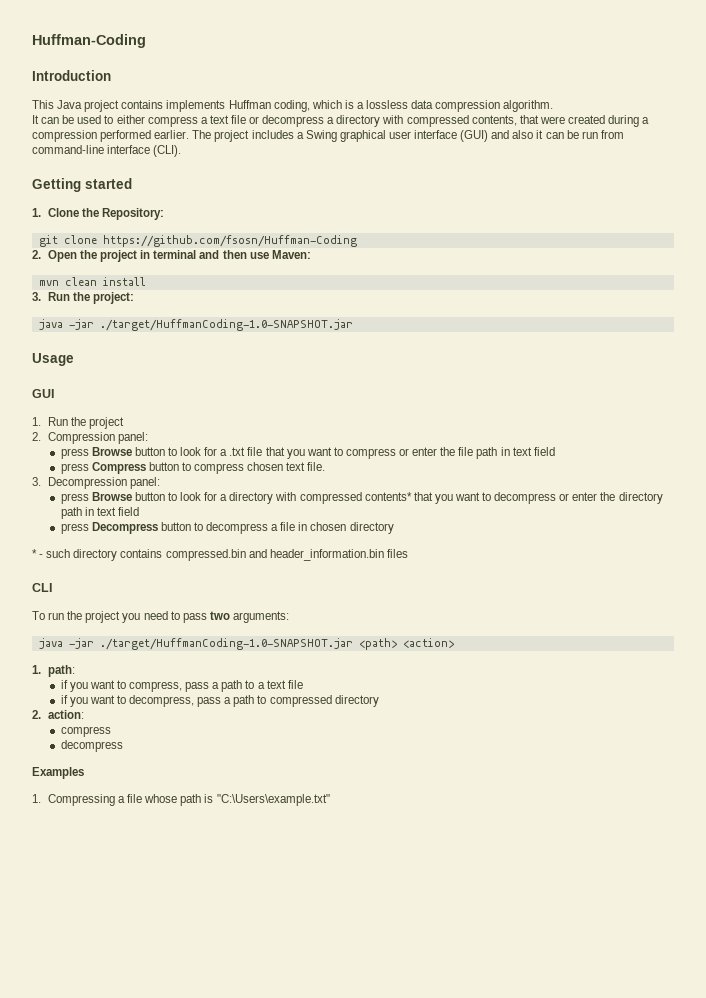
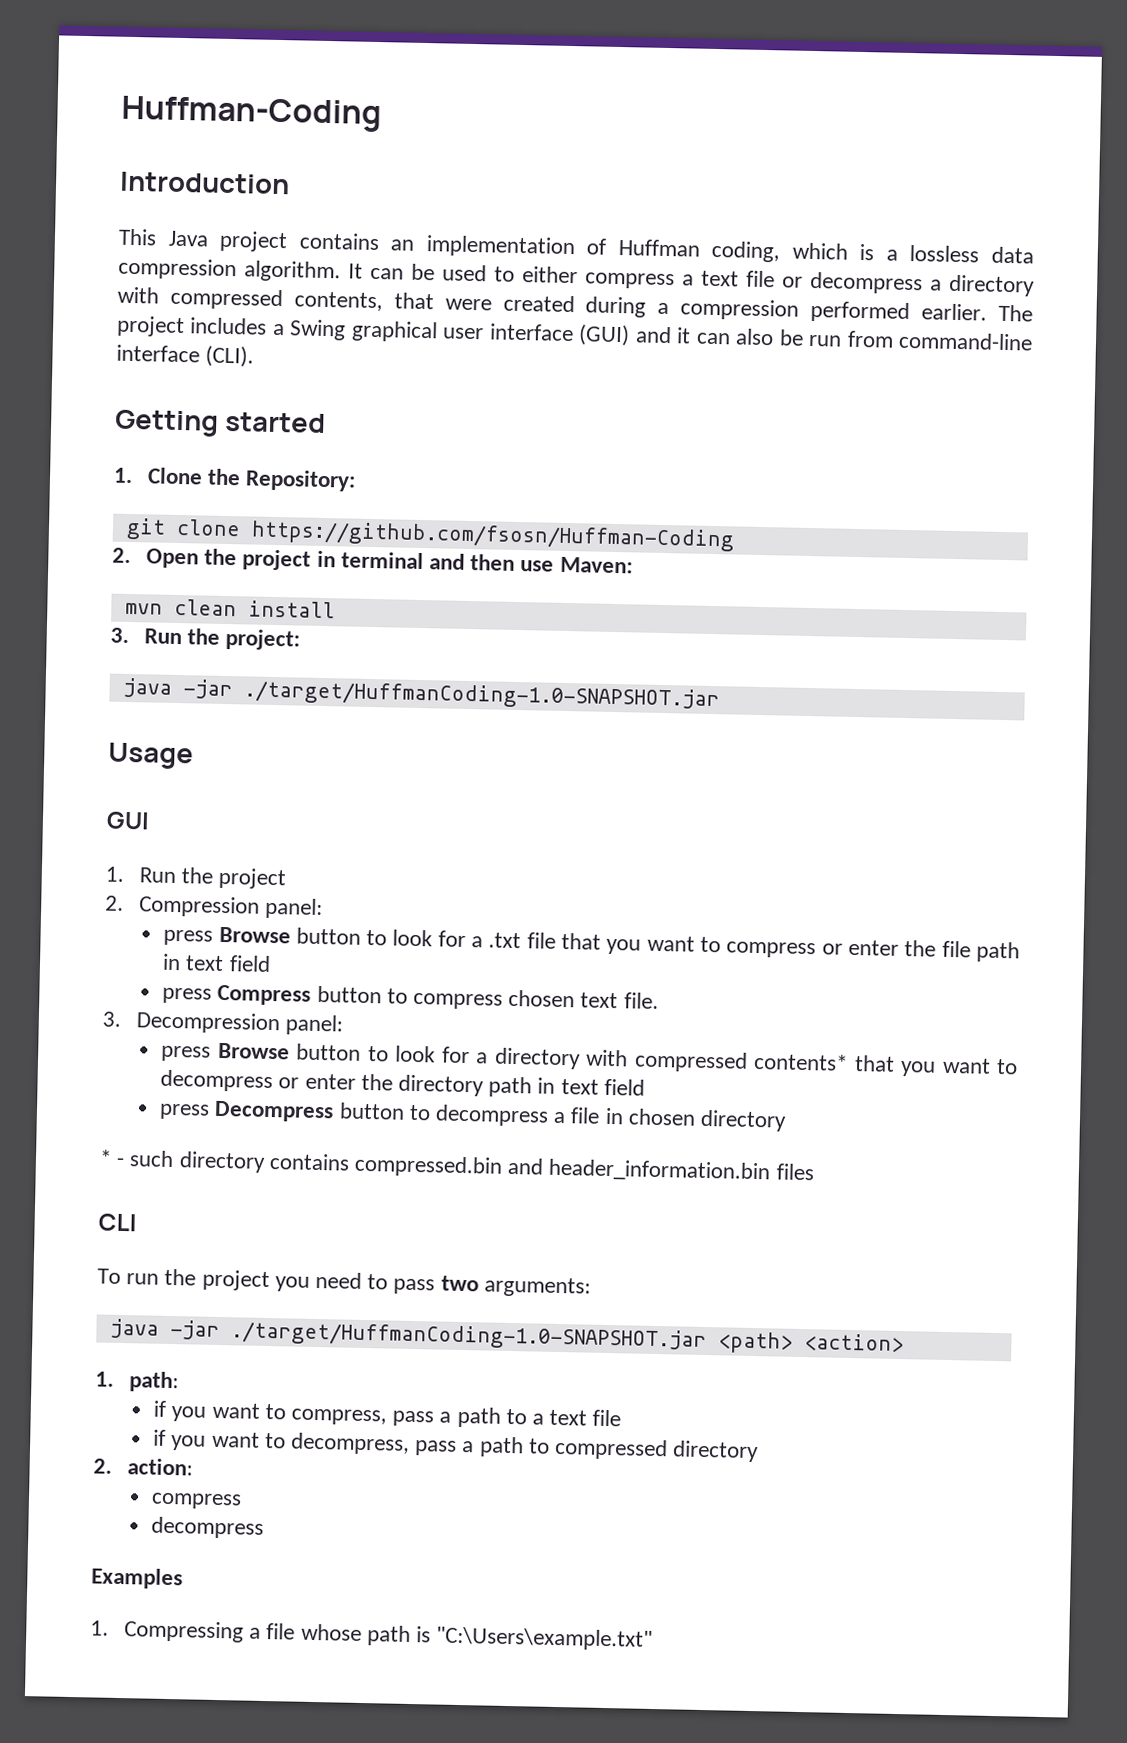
- This Java project contains implements Huffman coding, which is a lossless data compression algorithm.
- It can be used to either compress a text file or decompress a directory with compressed contents, that were created during a compression performed earlier.
+ This Java project contains an implementation of Huffman coding, which is a lossless data compression algorithm. It can be used to either compress a text file or decompress a directory with compressed contents, that were created during a compression performed earlier.
- The project includes a Swing graphical user interface (GUI) and also it can be run from command-line interface (CLI).
+ The project includes a Swing graphical user interface (GUI) and it can also be run from command-line interface (CLI).

